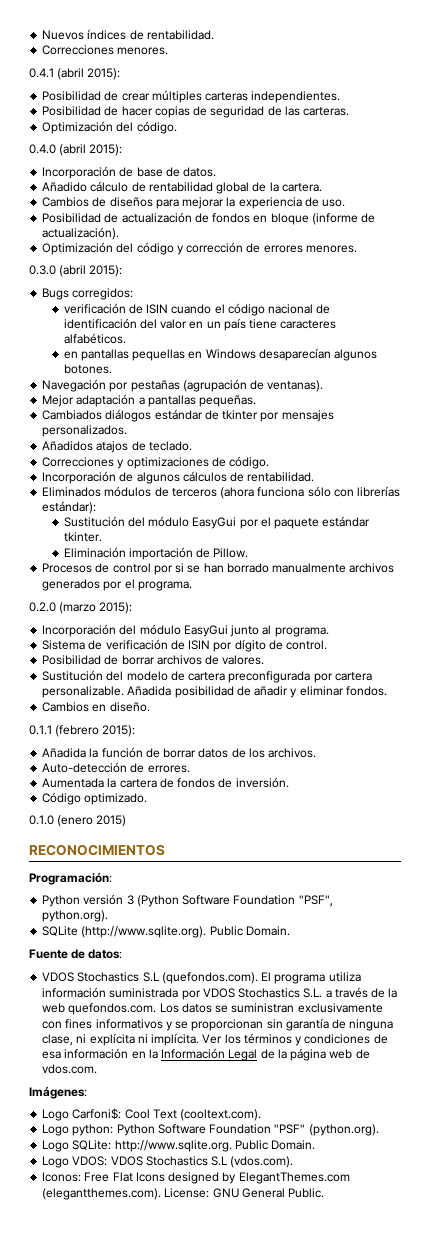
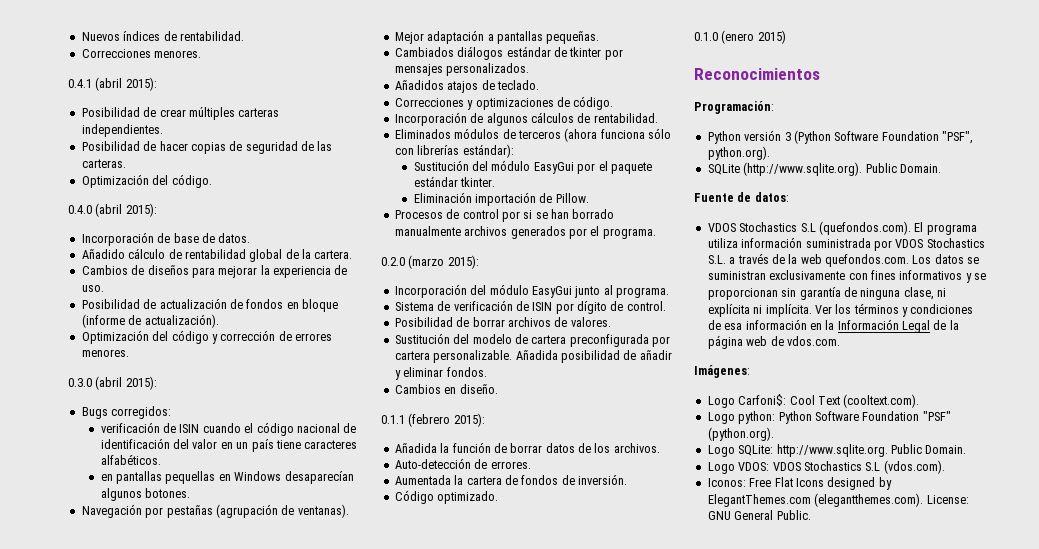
- RECONOCIMIENTOS
+ Reconocimientos

